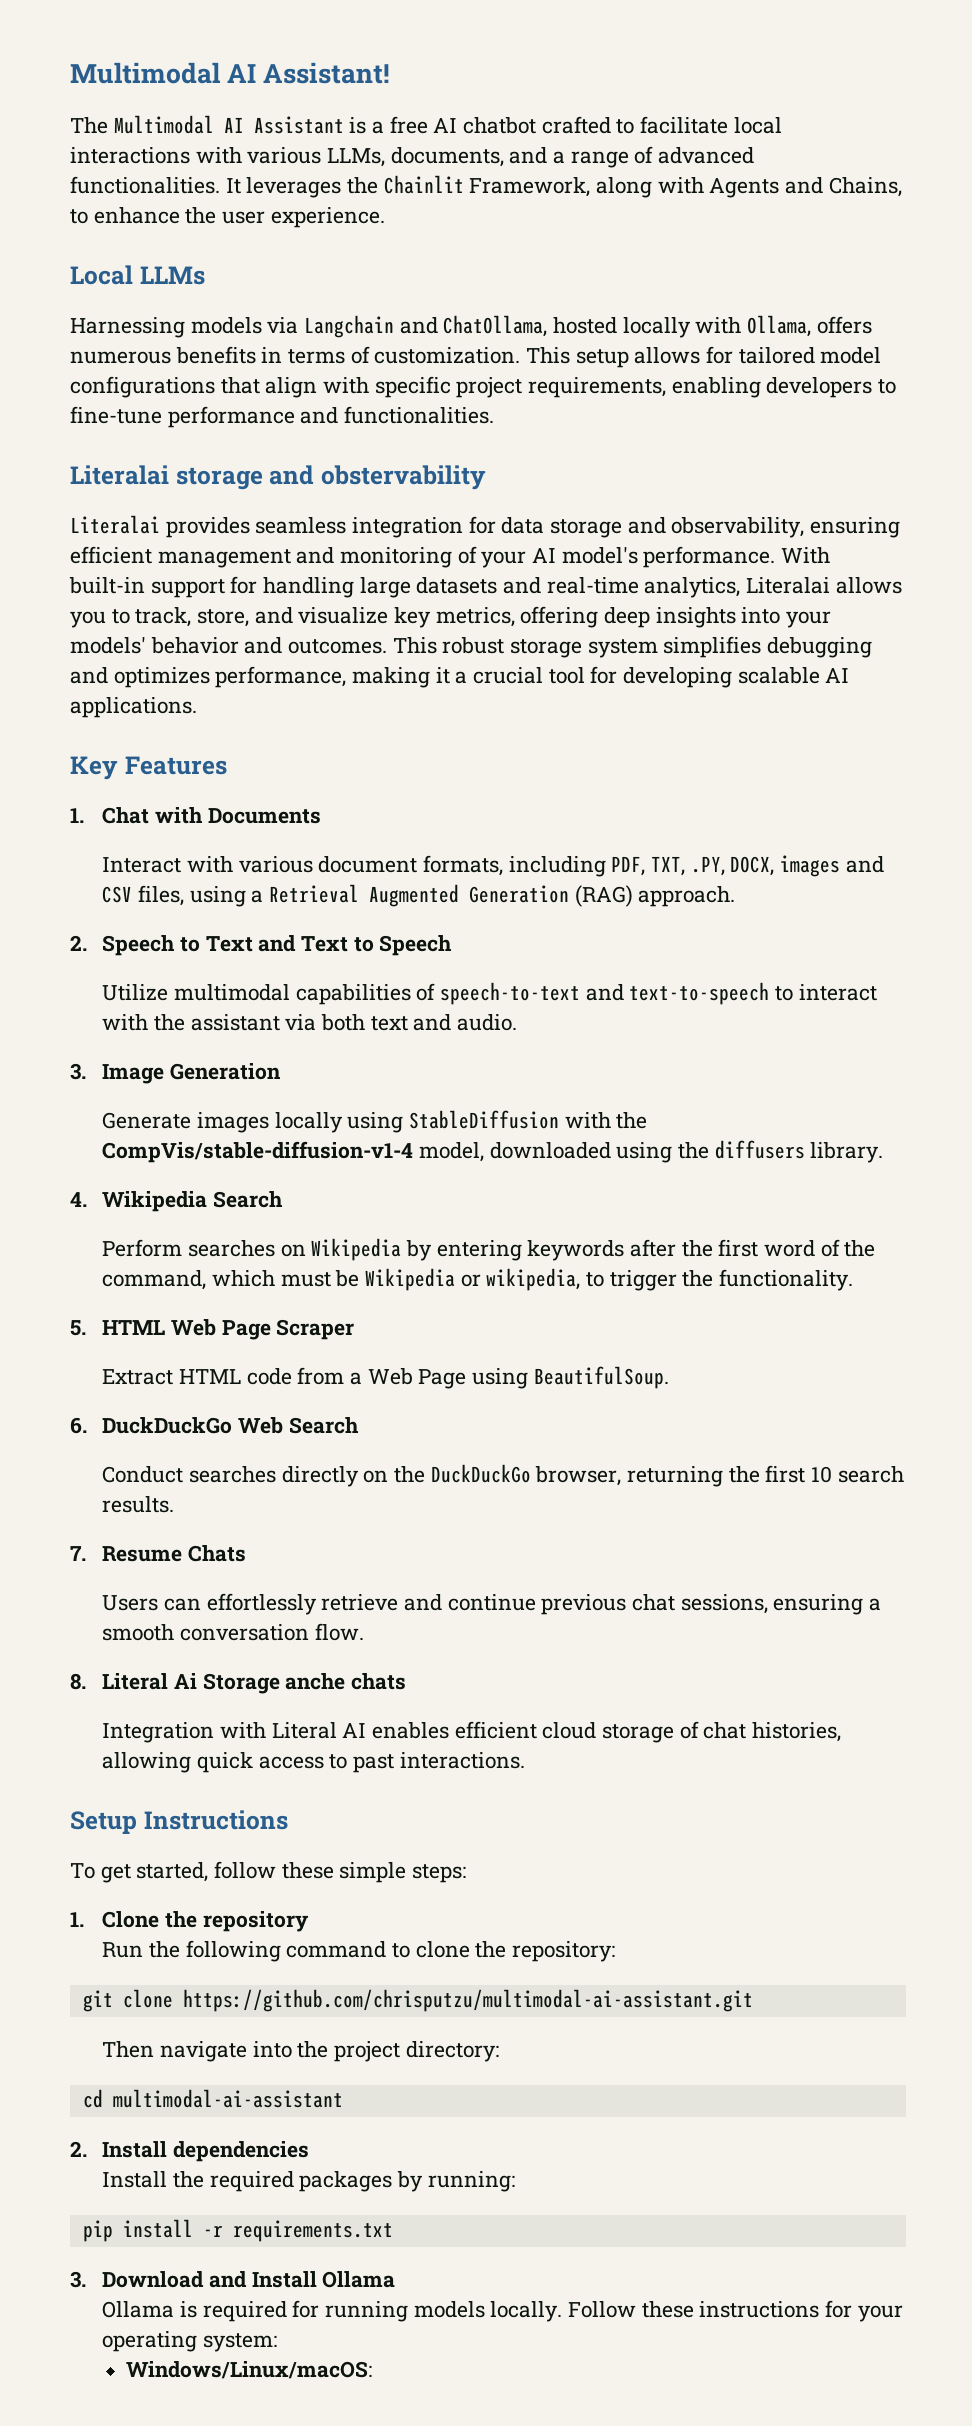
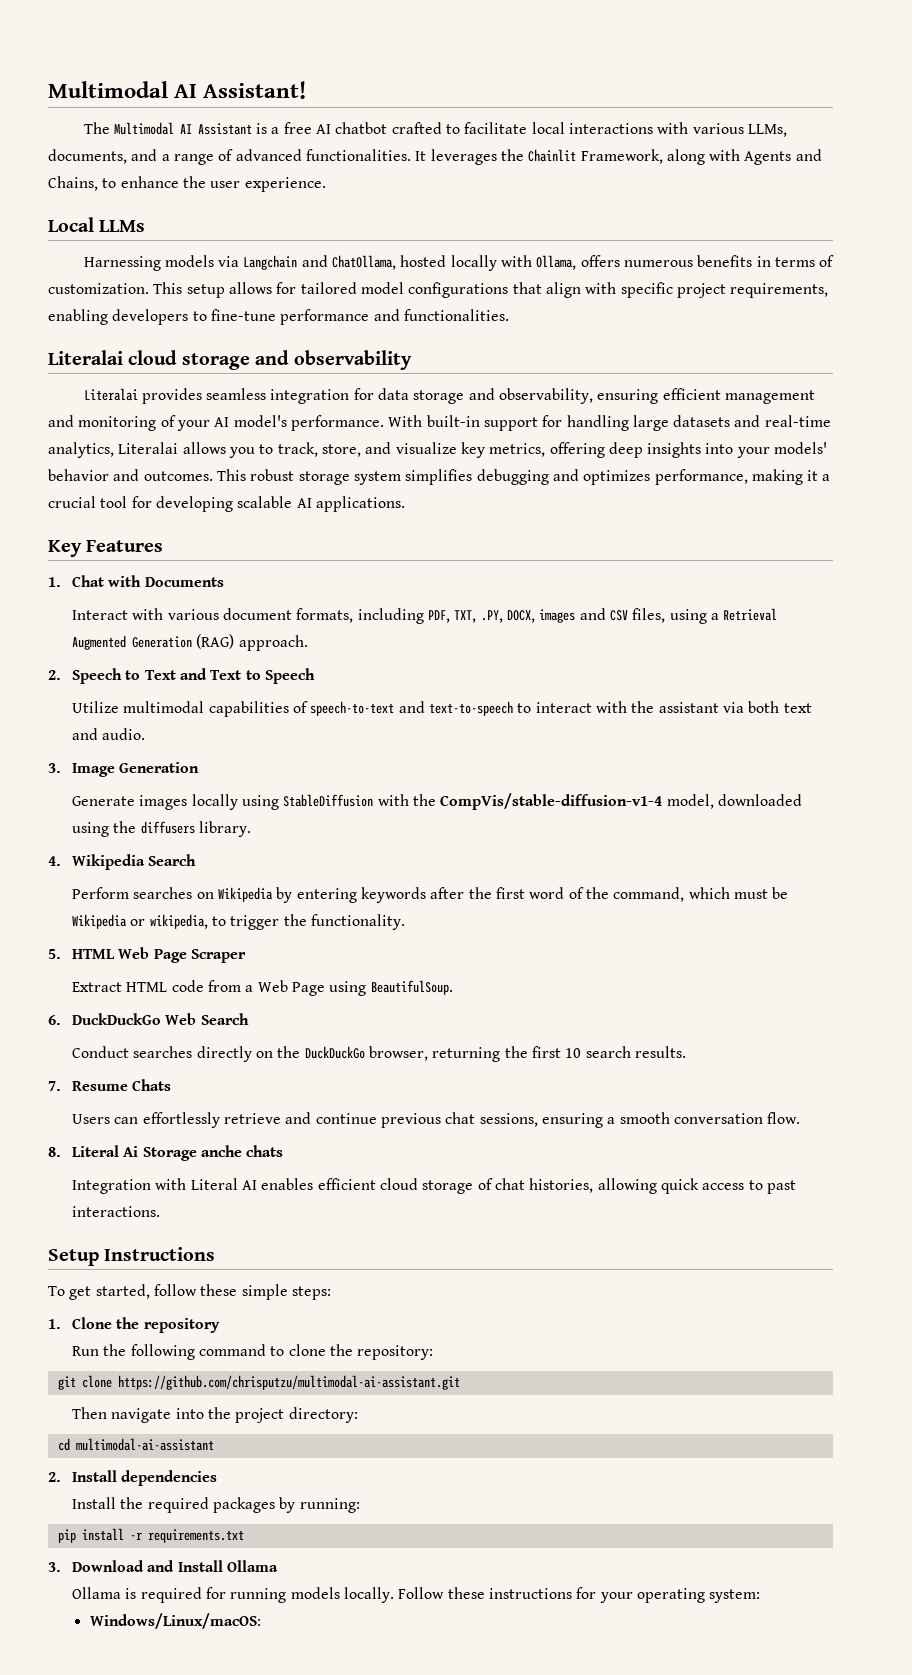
- Literalai storage and obstervability
+ Literalai cloud storage and observability

